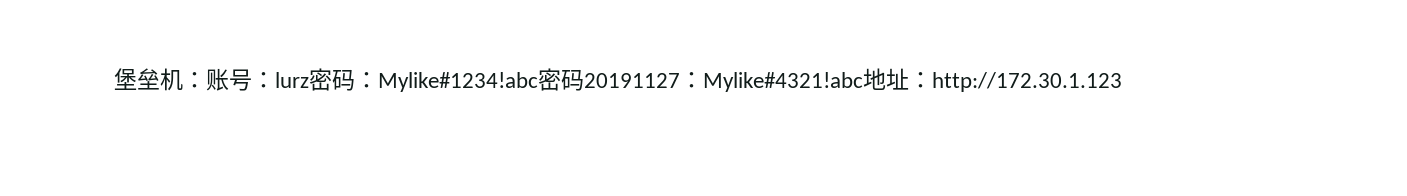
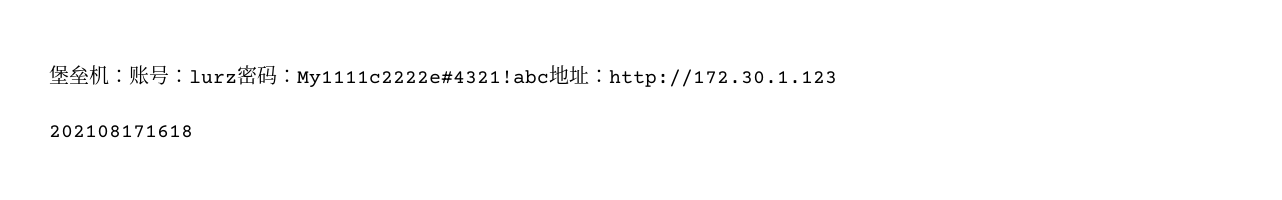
- 堡垒机：账号：lurz密码：Mylike#1234!abc密码20191127：Mylike#4321!abc地址：http://172.30.1.123
+ 堡垒机：账号：lurz密码：My1111c2222e#4321!abc地址：http://172.30.1.123
+ 202108171618

